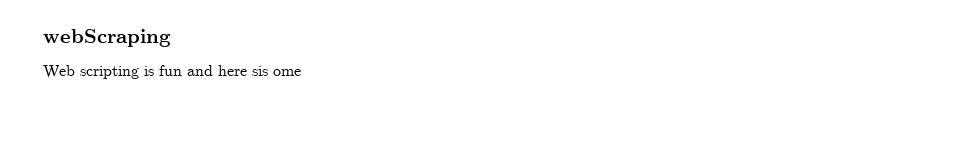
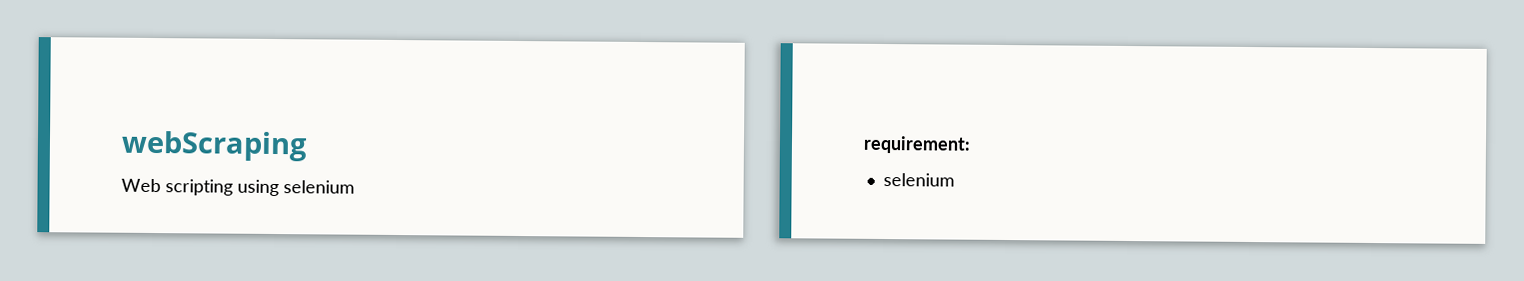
- Web scripting is fun and here sis ome
+ Web scripting using selenium
+ requirement:
+ selenium

